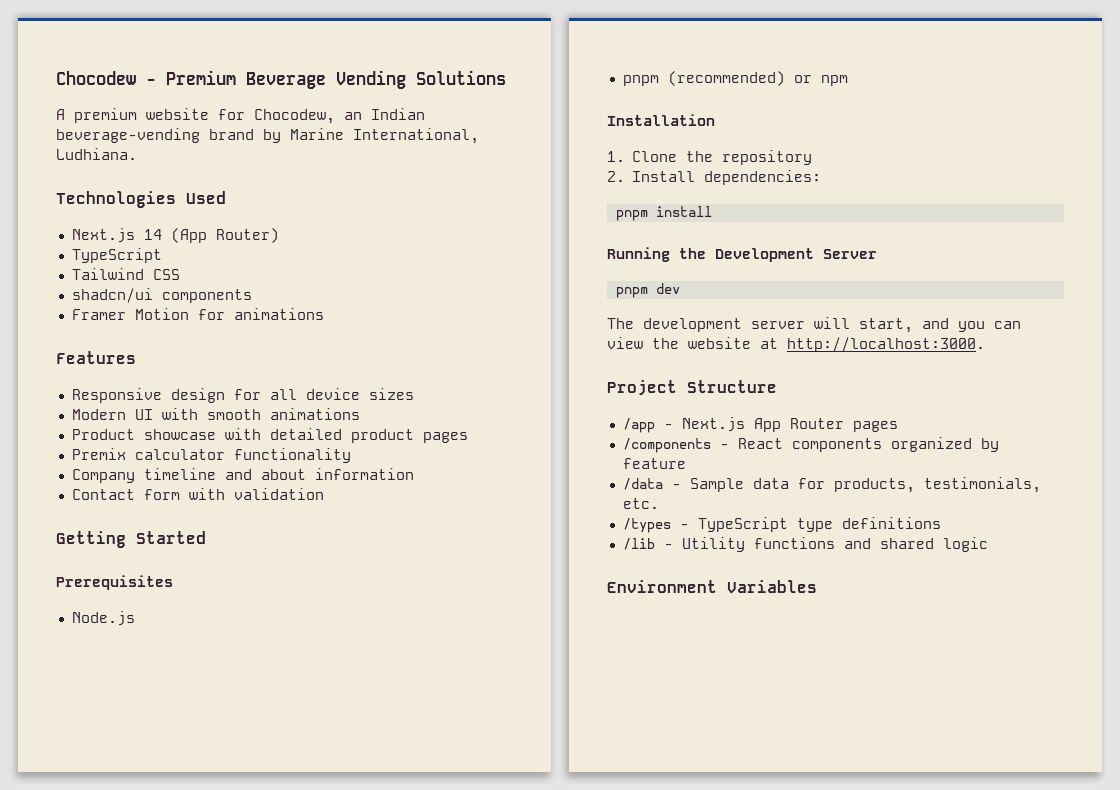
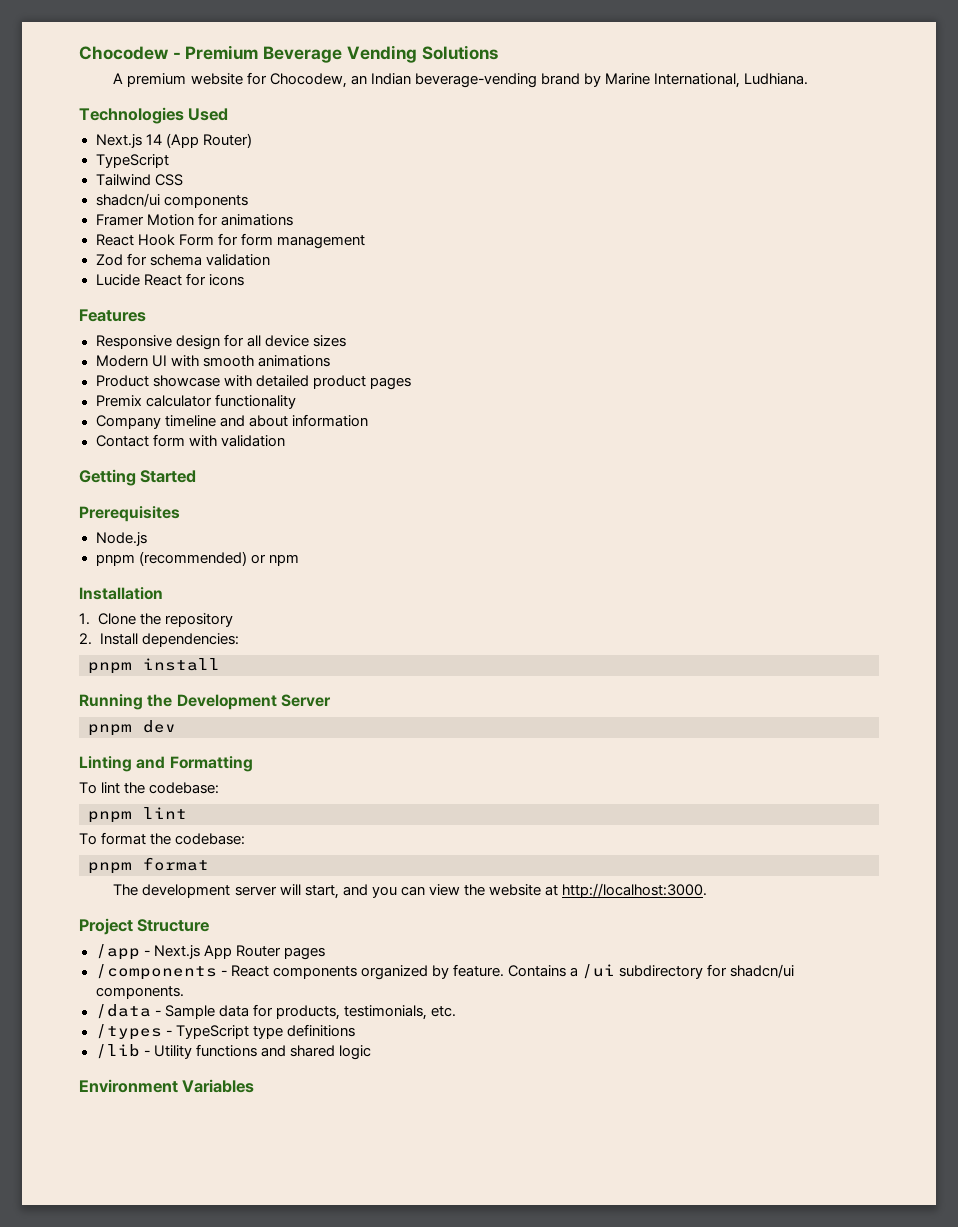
+ React Hook Form for form management
+ Zod for schema validation
+ Lucide React for icons
+ Linting and Formatting
+ To lint the codebase:
+ pnpm lint
+ To format the codebase:
+ pnpm format
- /components - React components organized by feature
+ /components - React components organized by feature. Contains a /ui subdirectory for shadcn/ui components.

